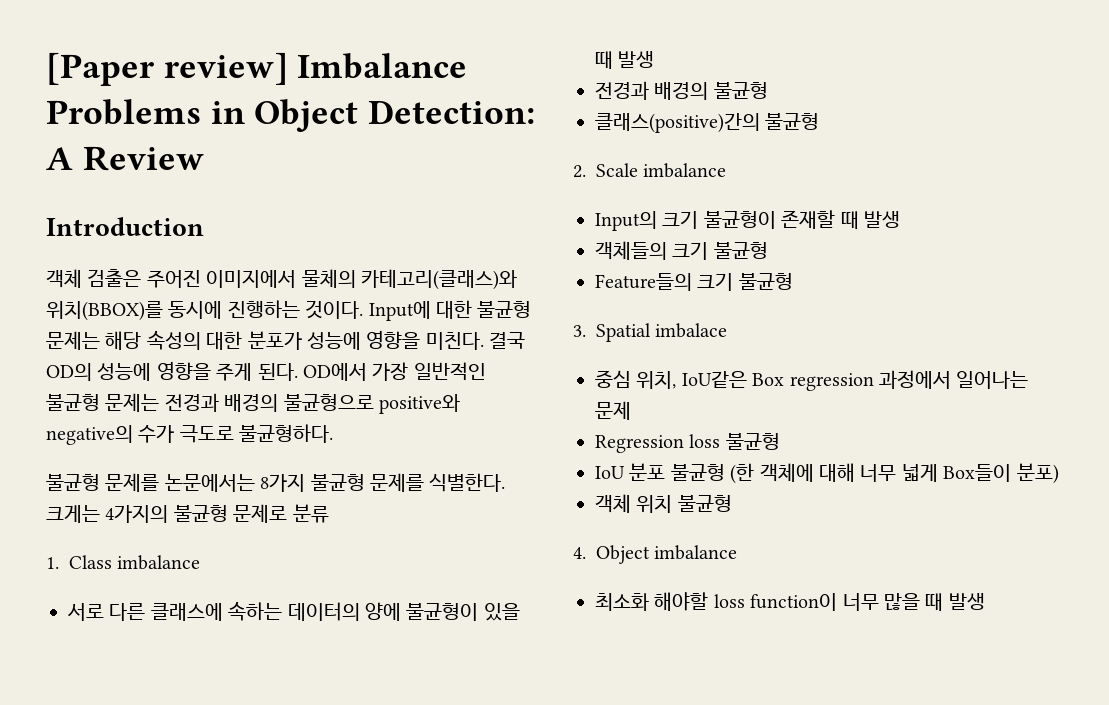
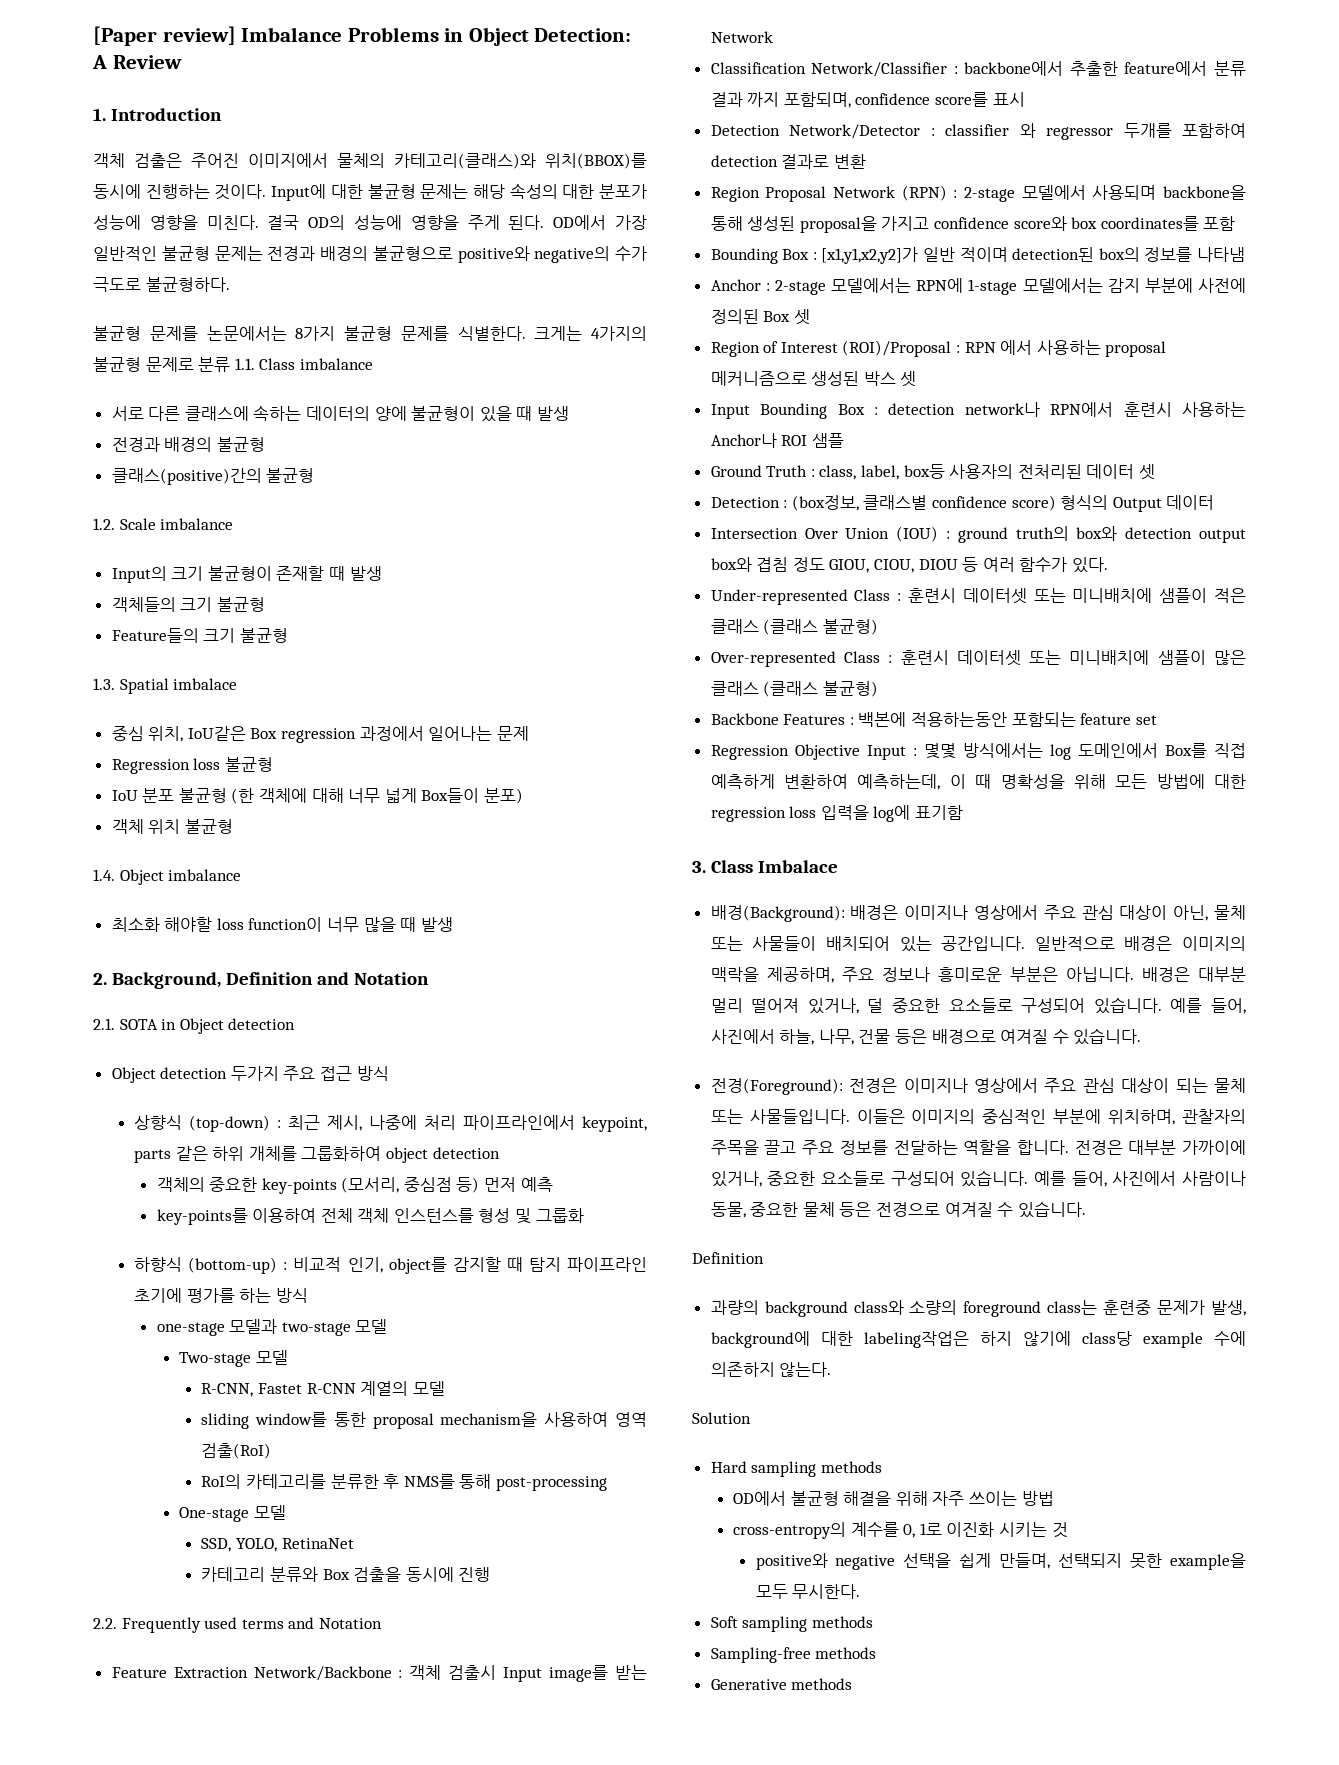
- Introduction
+ 1. Introduction
- 크게는 4가지의 불균형 문제로 분류
- 1. Class imbalance
+ 크게는 4가지의 불균형 문제로 분류 1.1. Class imbalance
- 2. Scale imbalance
+ 1.2. Scale imbalance
- 3. Spatial imbalace
+ 1.3. Spatial imbalace
- 4. Object imbalance
+ 1.4. Object imbalance
+ 2. Background, Definition and Notation
+ 2.1. SOTA in Object detection
+ Object detection 두가지 주요 접근 방식
+ 상향식 (top-down) : 최근 제시, 나중에 처리 파이프라인에서 keypoint, parts 같은 하위 개체를 그룹화하여 object detection
+ 객체의 중요한 key-points (모서리, 중심점 등) 먼저 예측
+ key-points를 이용하여 전체 객체 인스턴스를 형성 및 그룹화
+ 하향식 (bottom-up) : 비교적 인기, object를 감지할 때 탐지 파이프라인 초기에 평가를 하는 방식
+ one-stage 모델과 two-stage 모델
+ Two-stage 모델
+ R-CNN, Fastet R-CNN 계열의 모델
+ sliding window를 통한 proposal mechanism을 사용하여 영역 검출(RoI)
+ RoI의 카테고리를 분류한 후 NMS를 통해 post-processing
+ One-stage 모델
+ SSD, YOLO, RetinaNet
+ 카테고리 분류와 Box 검출을 동시에 진행
+ 2.2. Frequently used terms and Notation
+ Feature Extraction Network/Backbone : 객체 검출시 Input image를 받는 Network
+ Classification Network/Classifier : backbone에서 추출한 feature에서 분류 결과 까지 포함되며, confidence score를 표시
+ Detection Network/Detector : classifier 와 regressor 두개를 포함하여 detection 결과로 변환
+ Region Proposal Network (RPN) : 2-stage 모델에서 사용되며 backbone을 통해 생성된 proposal을 가지고 confidence score와 box coordinates를 포함
+ Bounding Box : [x1,y1,x2,y2]가 일반 적이며 detection된 box의 정보를 나타냄
+ Anchor : 2-stage 모델에서는 RPN에 1-stage 모델에서는 감지 부분에 사전에 정의된 Box 셋
+ Region of Interest (ROI)/Proposal : RPN 에서 사용하는 proposal 메커니즘으로 생성된 박스 셋
+ Input Bounding Box : detection network나 RPN에서 훈련시 사용하는 Anchor나 ROI 샘플
+ Ground Truth : class, label, box등 사용자의 전처리된 데이터 셋
+ Detection : (box정보, 클래스별 confidence score) 형식의 Output 데이터
+ Intersection Over Union (IOU) : ground truth의 box와 detection output box와 겹침 정도 GIOU, CIOU, DIOU 등 여러 함수가 있다.
+ Under-represented Class : 훈련시 데이터셋 또는 미니배치에 샘플이 적은 클래스 (클래스 불균형)
+ Over-represented Class : 훈련시 데이터셋 또는 미니배치에 샘플이 많은 클래스 (클래스 불균형)
+ Backbone Features : 백본에 적용하는동안 포함되는 feature set
+ Regression Objective Input : 몇몇 방식에서는 log 도메인에서 Box를 직접 예측하게 변환하여 예측하는데, 이 때 명확성을 위해 모든 방법에 대한 regression loss 입력을 log에 표기함
+ 3. Class Imbalace
+ 배경(Background): 배경은 이미지나 영상에서 주요 관심 대상이 아닌, 물체 또는 사물들이 배치되어 있는 공간입니다. 일반적으로 배경은 이미지의 맥락을 제공하며, 주요 정보나 흥미로운 부분은 아닙니다. 배경은 대부분 멀리 떨어져 있거나, 덜 중요한 요소들로 구성되어 있습니다. 예를 들어, 사진에서 하늘, 나무, 건물 등은 배경으로 여겨질 수 있습니다.
+ 전경(Foreground): 전경은 이미지나 영상에서 주요 관심 대상이 되는 물체 또는 사물들입니다. 이들은 이미지의 중심적인 부분에 위치하며, 관찰자의 주목을 끌고 주요 정보를 전달하는 역할을 합니다. 전경은 대부분 가까이에 있거나, 중요한 요소들로 구성되어 있습니다. 예를 들어, 사진에서 사람이나 동물, 중요한 물체 등은 전경으로 여겨질 수 있습니다.
+ Definition
+ 과량의 background class와 소량의 foreground class는 훈련중 문제가 발생, background에 대한 labeling작업은 하지 않기에 class당 example 수에 의존하지 않는다.
+ Solution
+ Hard sampling methods
+ OD에서 불균형 해결을 위해 자주 쓰이는 방법
+ cross-entropy의 계수를 0, 1로 이진화 시키는 것
+ positive와 negative 선택을 쉽게 만들며, 선택되지 못한 example을 모두 무시한다.
+ Soft sampling methods
+ Sampling-free methods
+ Generative methods

